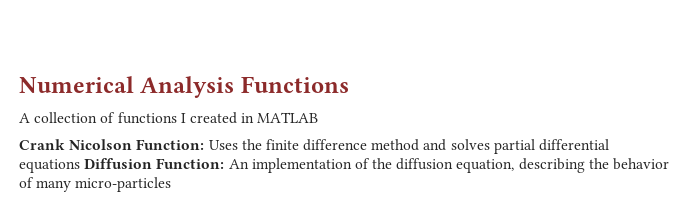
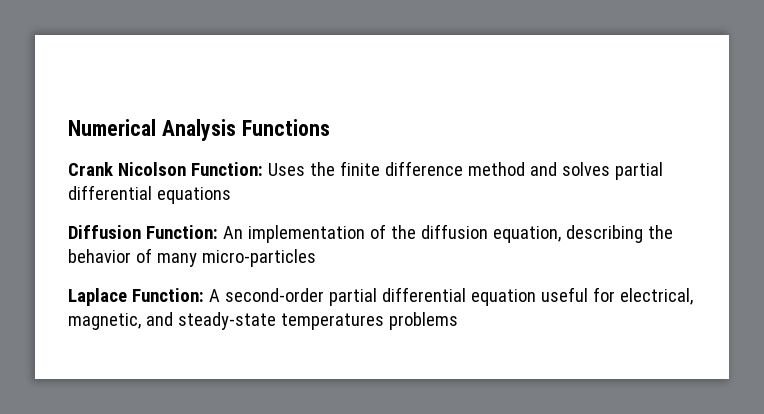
- A collection of functions I created in MATLAB
- Crank Nicolson Function: Uses the finite difference method and solves partial differential equations Diffusion Function: An implementation of the diffusion equation, describing the behavior of many micro-particles
+ Crank Nicolson Function: Uses the finite difference method and solves partial differential equations
+ Diffusion Function: An implementation of the diffusion equation, describing the behavior of many micro-particles
+ Laplace Function: A second-order partial differential equation useful for electrical, magnetic, and steady-state temperatures problems

